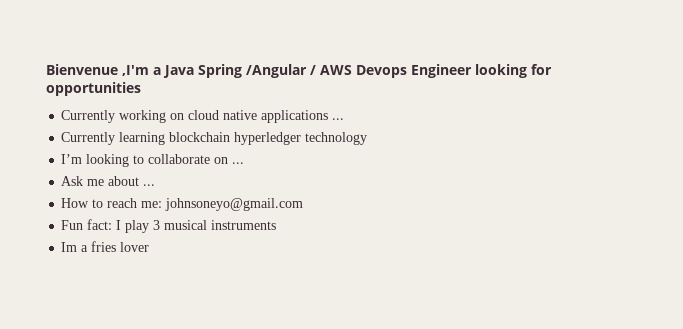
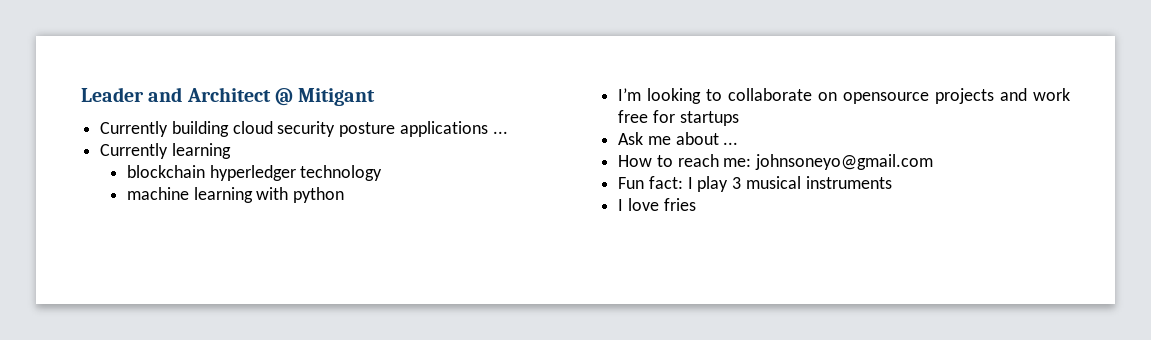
- Bienvenue ,I'm a Java Spring /Angular / AWS Devops Engineer looking for opportunities
- Currently working on cloud native applications ...
+ Leader and Architect @ Mitigant
+ Currently building cloud security posture applications ...
- Currently learning blockchain hyperledger technology
+ Currently learning
+ blockchain hyperledger technology
+ machine learning with python
- I’m looking to collaborate on ...
+ I’m looking to collaborate on opensource projects and work free for startups
- Im a fries lover
+ I love fries

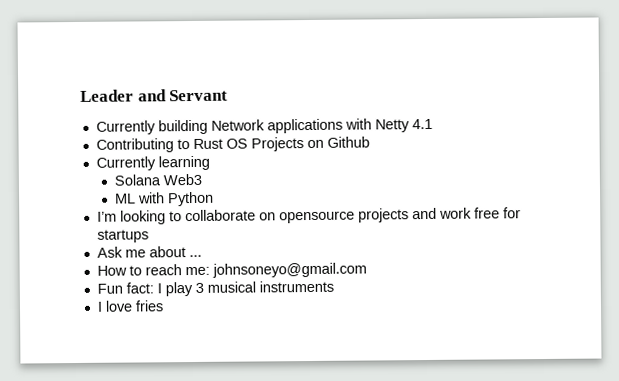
- Leader and Architect @ Mitigant
+ Leader and Servant
- Currently building cloud security posture applications ...
+ Currently building Network applications with Netty 4.1
+ Contributing to Rust OS Projects on Github
  Currently learning
- blockchain hyperledger technology
- machine learning with python
+ Solana Web3
+ ML with Python

